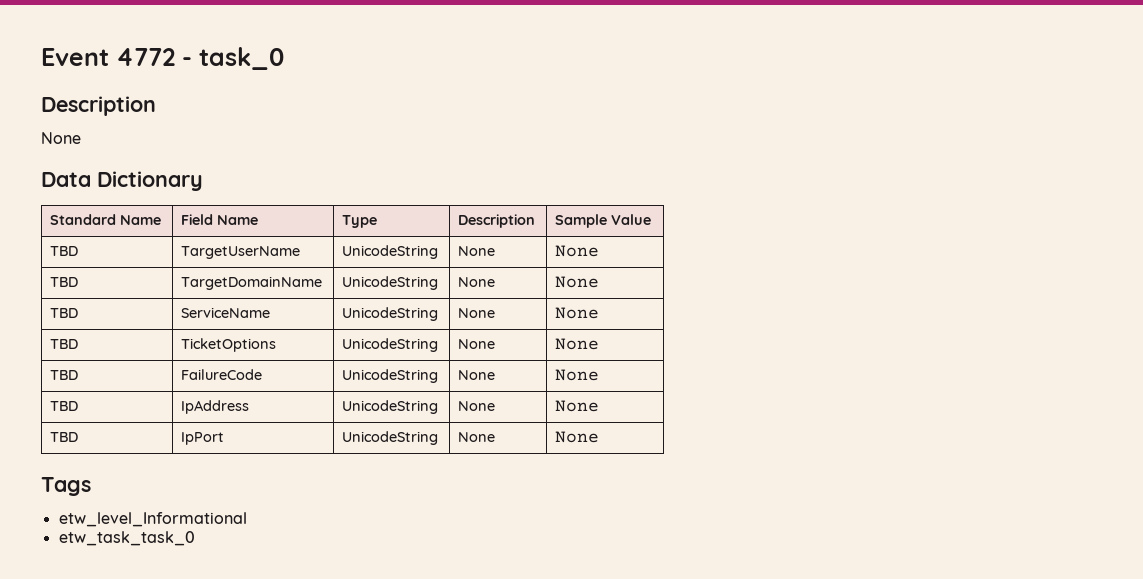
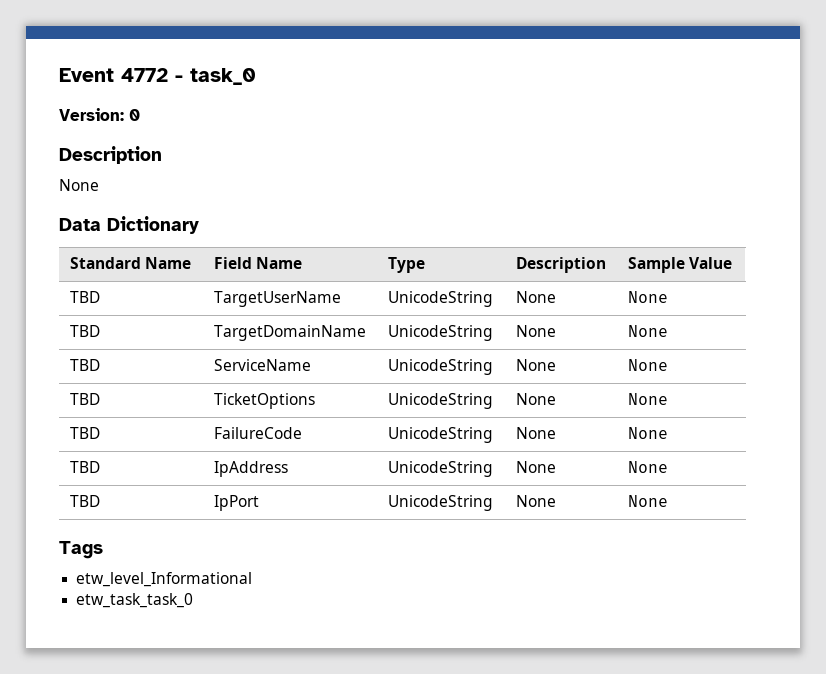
+ Version: 0

